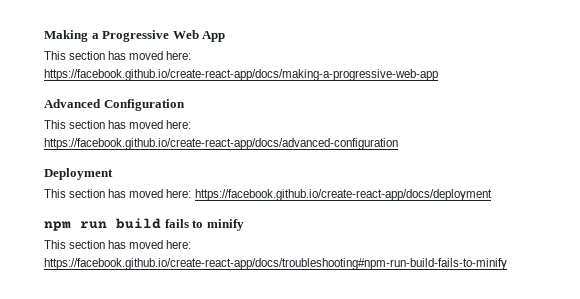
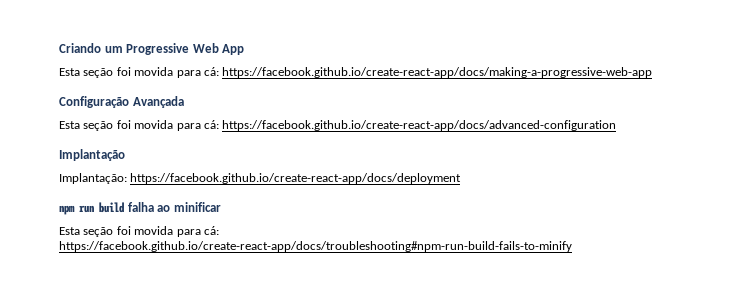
- Making a Progressive Web App
+ Criando um Progressive Web App
- This section has moved here: https://facebook.github.io/create-react-app/docs/making-a-progressive-web-app
- Advanced Configuration
- This section has moved here: https://facebook.github.io/create-react-app/docs/advanced-configuration
- Deployment
- This section has moved here: https://facebook.github.io/create-react-app/docs/deployment
- npm run build fails to minify
- This section has moved here: https://facebook.github.io/create-react-app/docs/troubleshooting#npm-run-build-fails-to-minify
+ Esta seção foi movida para cá: https://facebook.github.io/create-react-app/docs/making-a-progressive-web-app
+ Configuração Avançada
+ Esta seção foi movida para cá: https://facebook.github.io/create-react-app/docs/advanced-configuration
+ Implantação
+ Implantação: https://facebook.github.io/create-react-app/docs/deployment
+ npm run build falha ao minificar
+ Esta seção foi movida para cá: https://facebook.github.io/create-react-app/docs/troubleshooting#npm-run-build-fails-to-minify

